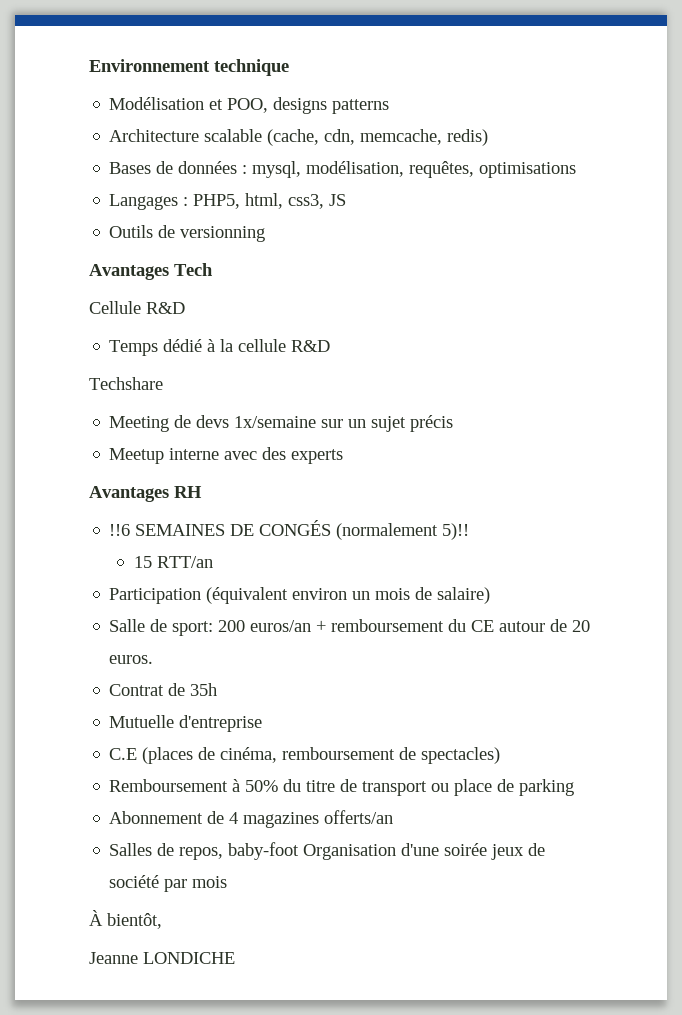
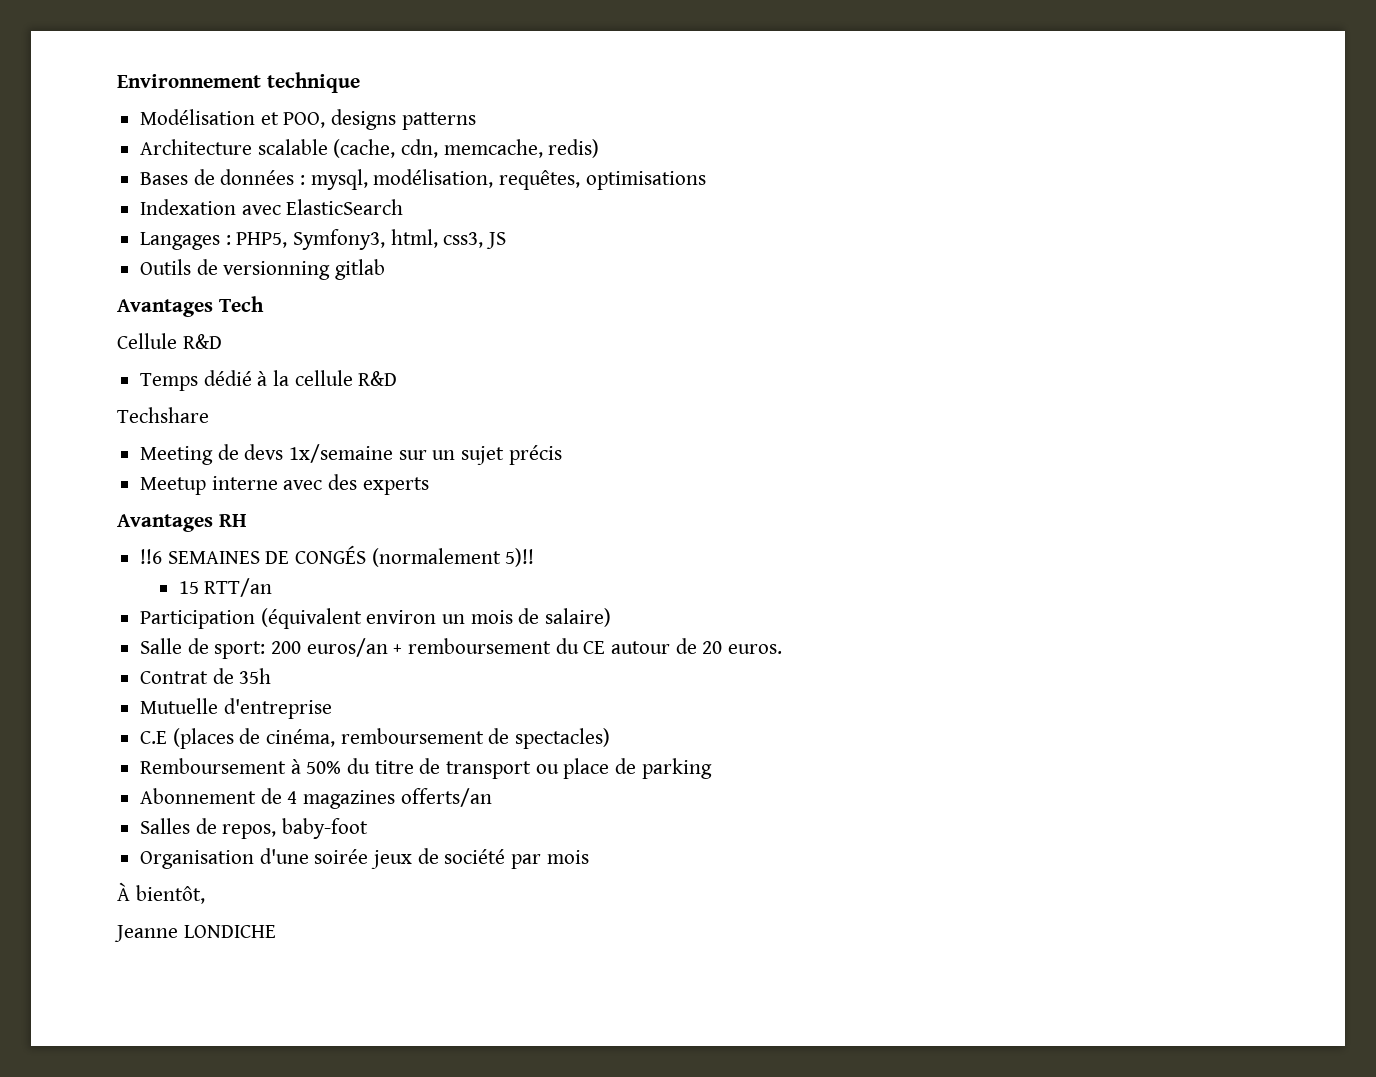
+ Indexation avec ElasticSearch
- Langages : PHP5, html, css3, JS
+ Langages : PHP5, Symfony3, html, css3, JS
- Outils de versionning
+ Outils de versionning gitlab
- Salles de repos, baby-foot Organisation d'une soirée jeux de société par mois
+ Salles de repos, baby-foot
+ Organisation d'une soirée jeux de société par mois

